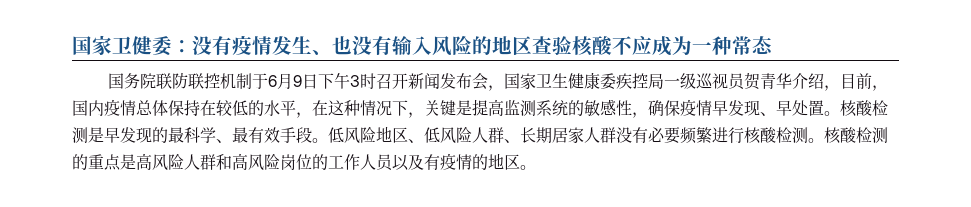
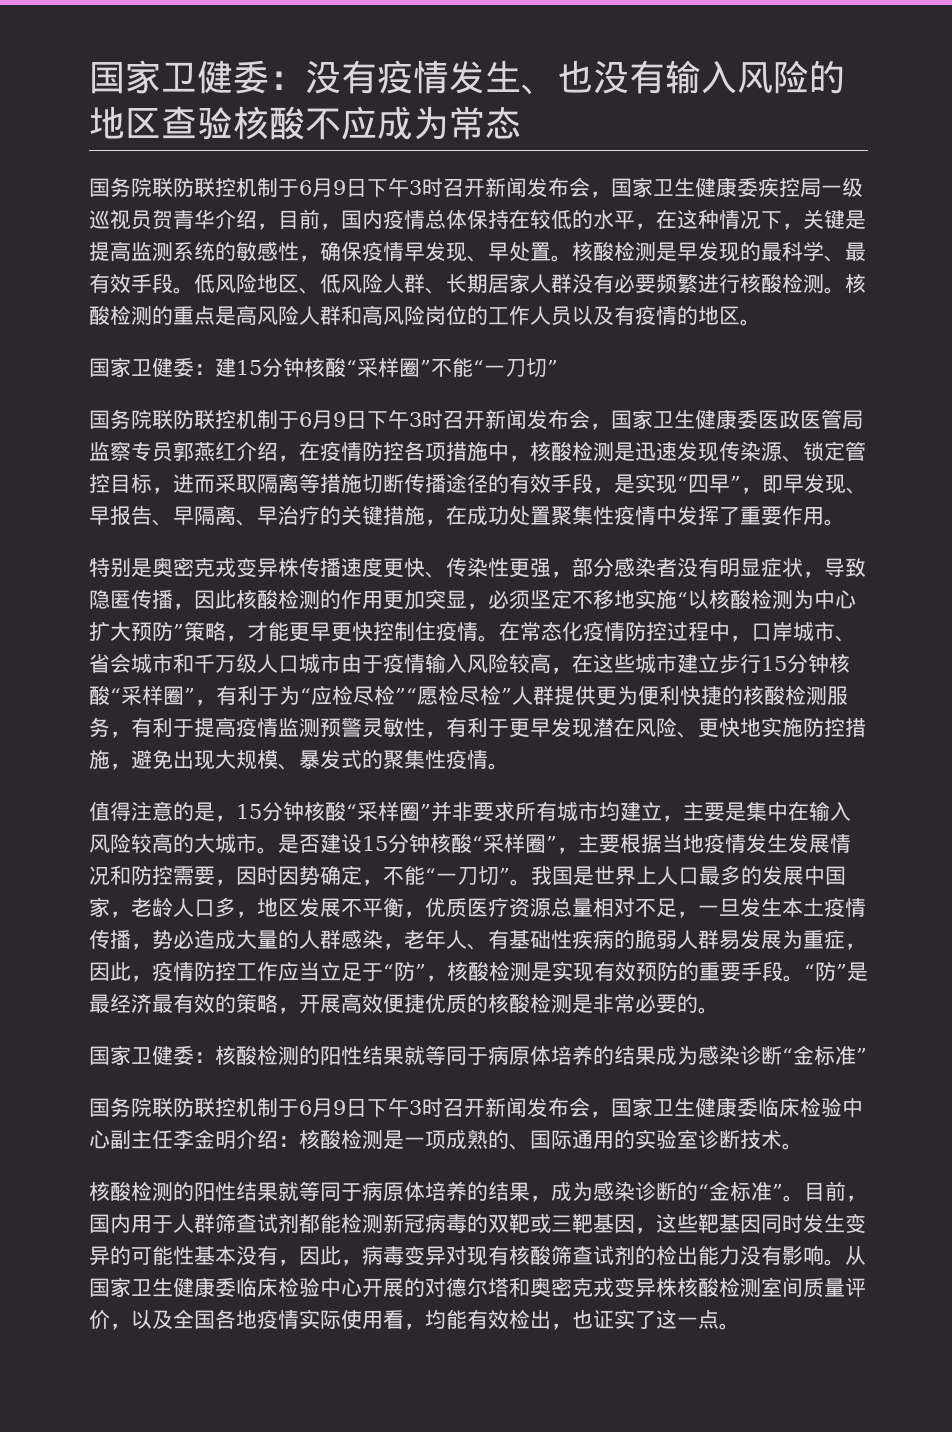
- 国家卫健委：没有疫情发生、也没有输入风险的地区查验核酸不应成为一种常态
+ 国家卫健委：没有疫情发生、也没有输入风险的地区查验核酸不应成为常态
+ 国家卫健委：建15分钟核酸“采样圈”不能“一刀切”
+ 国务院联防联控机制于6月9日下午3时召开新闻发布会，国家卫生健康委医政医管局监察专员郭燕红介绍，在疫情防控各项措施中，核酸检测是迅速发现传染源、锁定管控目标，进而采取隔离等措施切断传播途径的有效手段，是实现“四早”，即早发现、早报告、早隔离、早治疗的关键措施，在成功处置聚集性疫情中发挥了重要作用。
+ 特别是奥密克戎变异株传播速度更快、传染性更强，部分感染者没有明显症状，导致隐匿传播，因此核酸检测的作用更加突显，必须坚定不移地实施“以核酸检测为中心扩大预防”策略，才能更早更快控制住疫情。在常态化疫情防控过程中，口岸城市、省会城市和千万级人口城市由于疫情输入风险较高，在这些城市建立步行15分钟核酸“采样圈”，有利于为“应检尽检”“愿检尽检”人群提供更为便利快捷的核酸检测服务，有利于提高疫情监测预警灵敏性，有利于更早发现潜在风险、更快地实施防控措施，避免出现大规模、暴发式的聚集性疫情。
+ 值得注意的是，15分钟核酸“采样圈”并非要求所有城市均建立，主要是集中在输入风险较高的大城市。是否建设15分钟核酸“采样圈”，主要根据当地疫情发生发展情况和防控需要，因时因势确定，不能“一刀切”。我国是世界上人口最多的发展中国家，老龄人口多，地区发展不平衡，优质医疗资源总量相对不足，一旦发生本土疫情传播，势必造成大量的人群感染，老年人、有基础性疾病的脆弱人群易发展为重症，因此，疫情防控工作应当立足于“防”，核酸检测是实现有效预防的重要手段。“防”是最经济最有效的策略，开展高效便捷优质的核酸检测是非常必要的。
+ 国家卫健委：核酸检测的阳性结果就等同于病原体培养的结果成为感染诊断“金标准”
+ 国务院联防联控机制于6月9日下午3时召开新闻发布会，国家卫生健康委临床检验中心副主任李金明介绍：核酸检测是一项成熟的、国际通用的实验室诊断技术。
+ 核酸检测的阳性结果就等同于病原体培养的结果，成为感染诊断的“金标准”。目前，国内用于人群筛查试剂都能检测新冠病毒的双靶或三靶基因，这些靶基因同时发生变异的可能性基本没有，因此，病毒变异对现有核酸筛查试剂的检出能力没有影响。从国家卫生健康委临床检验中心开展的对德尔塔和奥密克戎变异株核酸检测室间质量评价，以及全国各地疫情实际使用看，均能有效检出，也证实了这一点。

